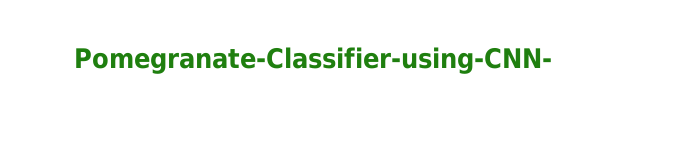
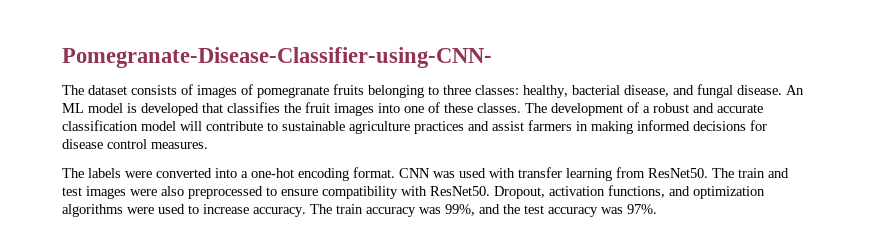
- Pomegranate-Classifier-using-CNN-
+ Pomegranate-Disease-Classifier-using-CNN-
+ The dataset consists of images of pomegranate fruits belonging to three classes: healthy, bacterial disease, and fungal disease. An ML model is developed that classifies the fruit images into one of these classes. The development of a robust and accurate classification model will contribute to sustainable agriculture practices and assist farmers in making informed decisions for disease control measures.
+ The labels were converted into a one-hot encoding format. CNN was used with transfer learning from ResNet50. The train and test images were also preprocessed to ensure compatibility with ResNet50. Dropout, activation functions, and optimization algorithms were used to increase accuracy. The train accuracy was 99%, and the test accuracy was 97%.

